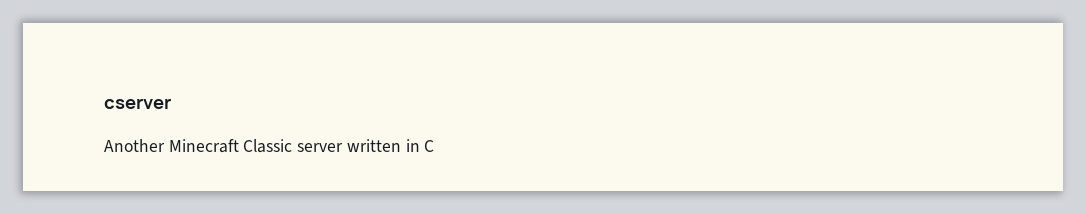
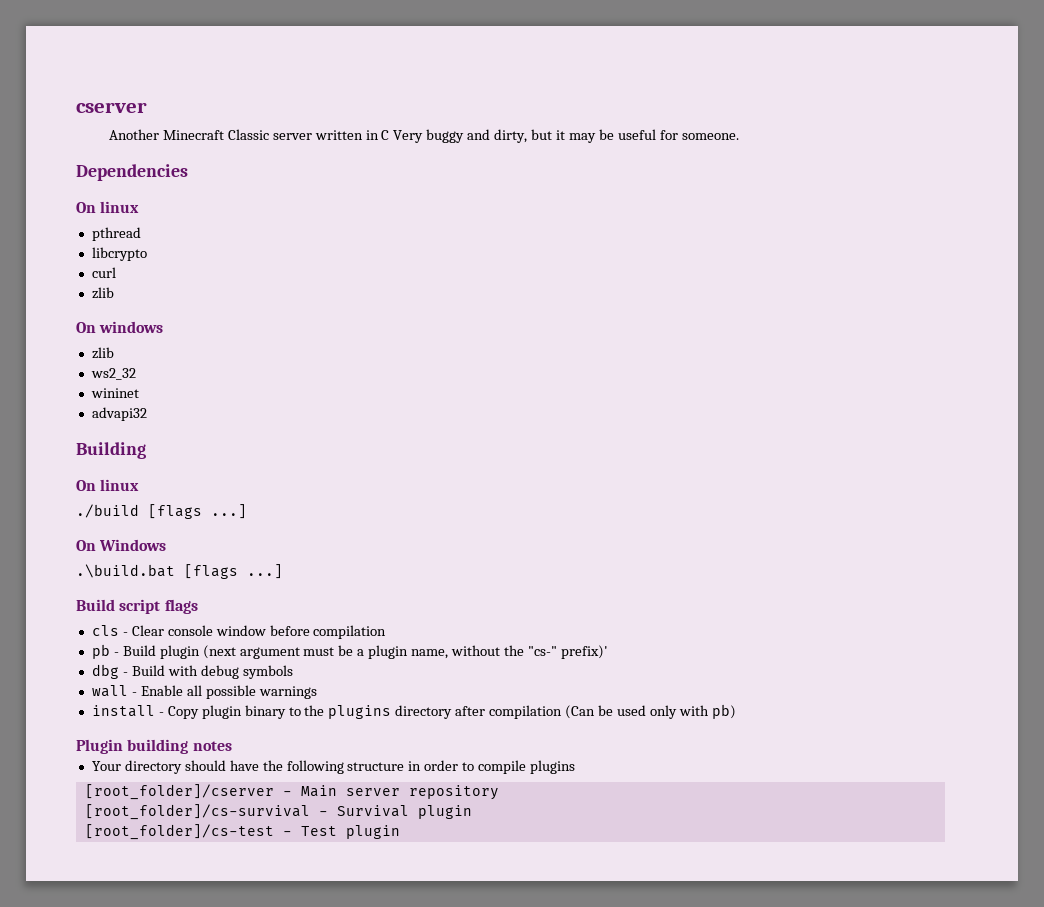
- Another Minecraft Classic server written in C
+ Another Minecraft Classic server written in C Very buggy and dirty, but it may be useful for someone.
+ Dependencies
+ On linux
+ pthread
+ libcrypto
+ curl
+ zlib
+ On windows
+ zlib
+ ws2_32
+ wininet
+ advapi32
+ Building
+ On linux
+ ./build [flags ...]
+ On Windows
+ .\build.bat [flags ...]
+ Build script flags
+ cls - Clear console window before compilation
+ pb - Build plugin (next argument must be a plugin name, without the "cs-" prefix)'
+ dbg - Build with debug symbols
+ wall - Enable all possible warnings
+ install - Copy plugin binary to the plugins directory after compilation (Can be used only with pb)
+ Plugin building notes
+ Your directory should have the following structure in order to compile plugins
+ [root_folder]/cserver - Main server repository
+ [root_folder]/cs-survival - Survival plugin
+ [root_folder]/cs-test - Test plugin

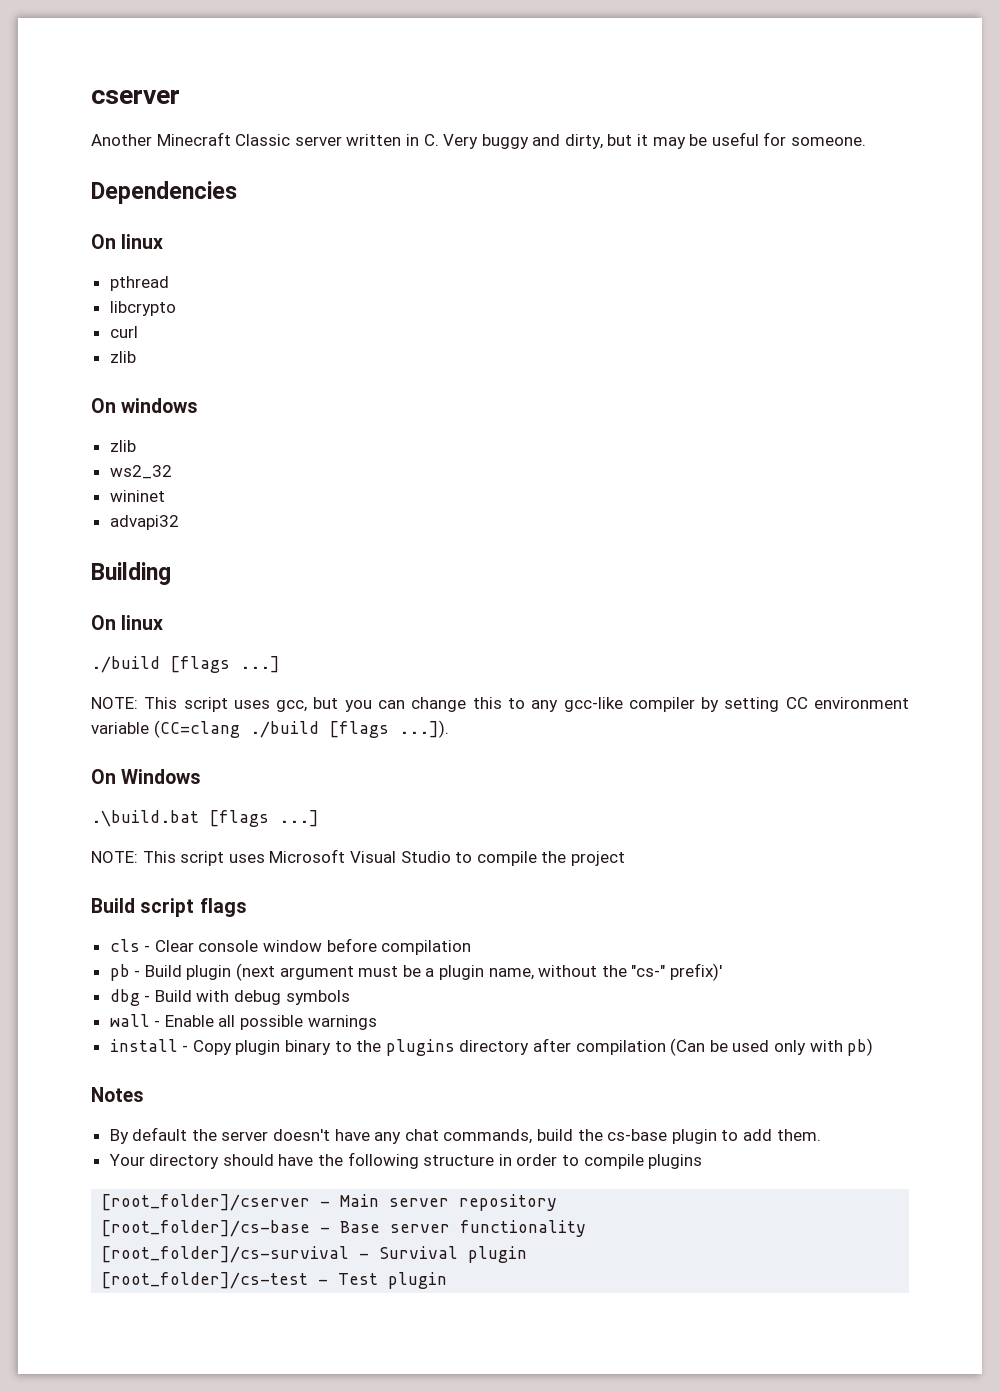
- Another Minecraft Classic server written in C Very buggy and dirty, but it may be useful for someone.
+ Another Minecraft Classic server written in C. Very buggy and dirty, but it may be useful for someone.
+ NOTE: This script uses gcc, but you can change this to any gcc-like compiler by setting CC environment variable (CC=clang ./build [flags ...]).
+ NOTE: This script uses Microsoft Visual Studio to compile the project
- Plugin building notes
+ Notes
+ By default the server doesn't have any chat commands, build the cs-base plugin to add them.
+ [root_folder]/cs-base - Base server functionality

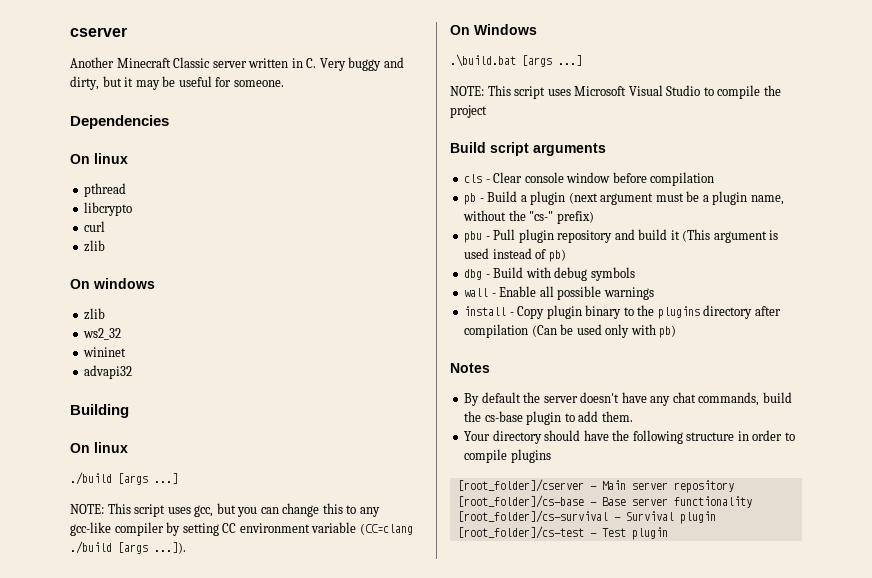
- ./build [flags ...]
+ ./build [args ...]
- NOTE: This script uses gcc, but you can change this to any gcc-like compiler by setting CC environment variable (CC=clang ./build [flags ...]).
+ NOTE: This script uses gcc, but you can change this to any gcc-like compiler by setting CC environment variable (CC=clang ./build [args ...]).
- .\build.bat [flags ...]
+ .\build.bat [args ...]
- Build script flags
+ Build script arguments
- pb - Build plugin (next argument must be a plugin name, without the "cs-" prefix)'
+ pb - Build a plugin (next argument must be a plugin name, without the "cs-" prefix)
+ pbu - Pull plugin repository and build it (This argument is used instead of pb)

